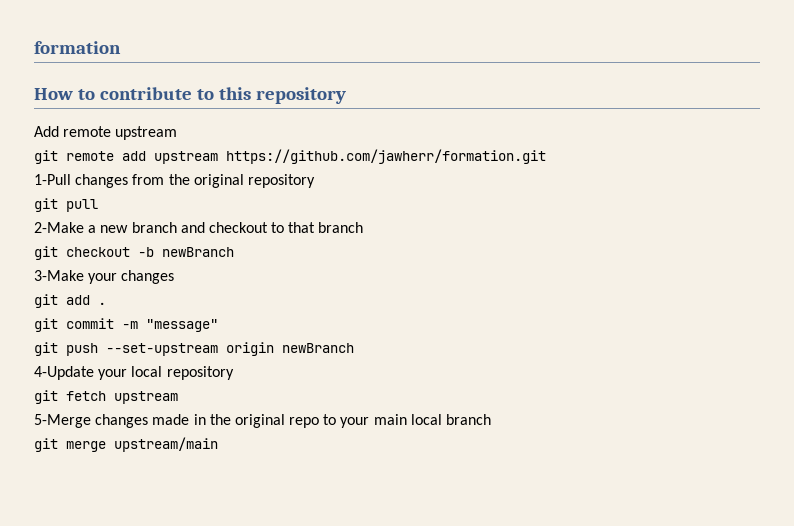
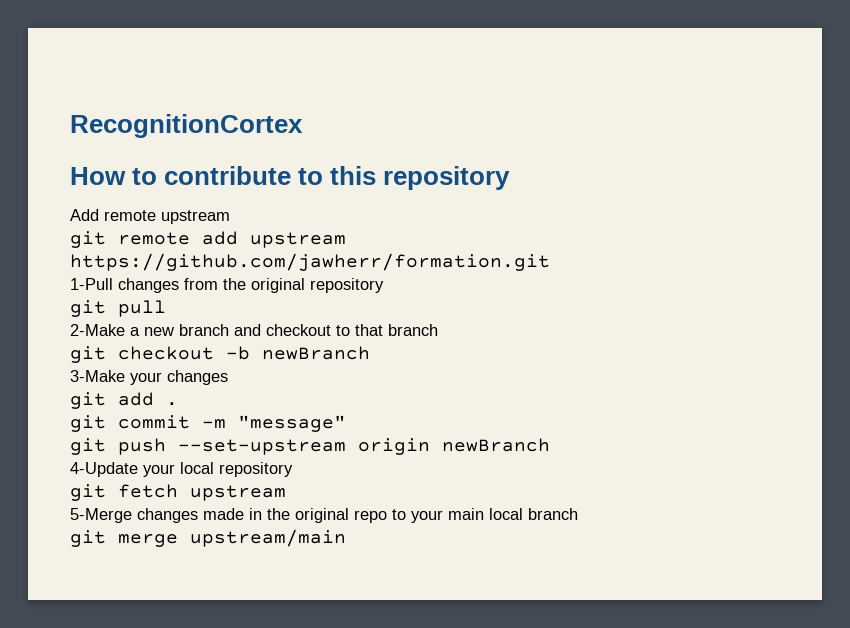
- formation
+ RecognitionCortex

